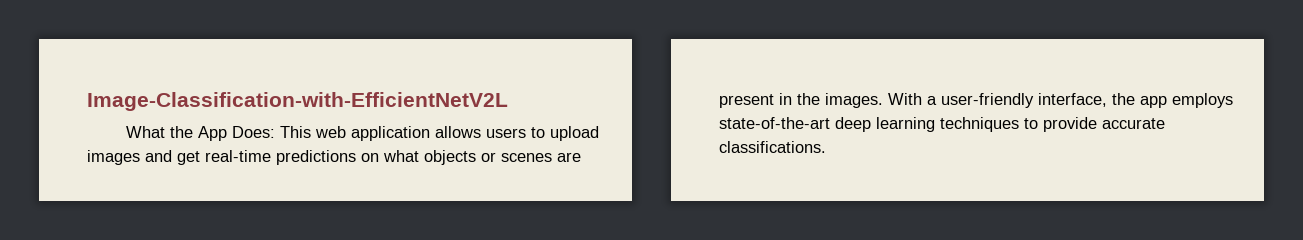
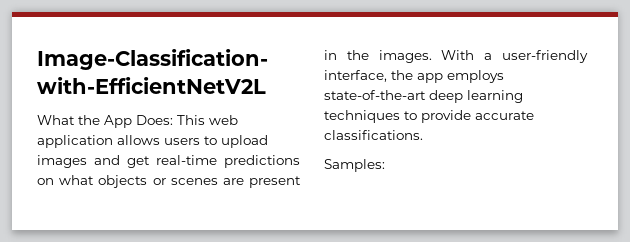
+ Samples:

